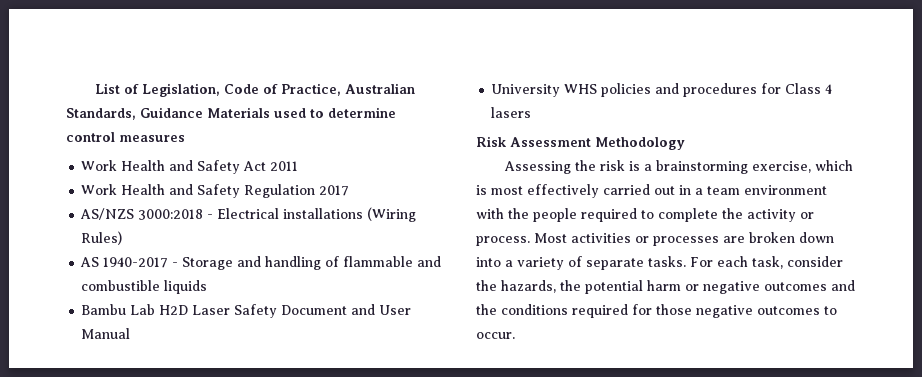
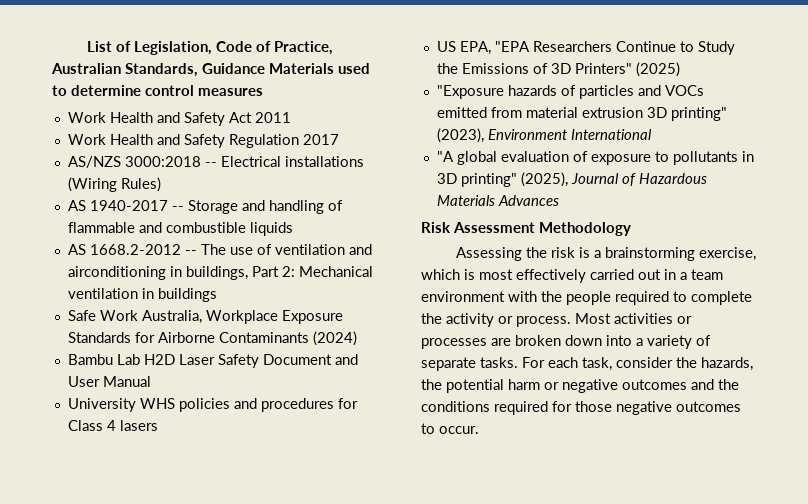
- AS/NZS 3000:2018 - Electrical installations (Wiring Rules)
+ AS/NZS 3000:2018 -- Electrical installations (Wiring Rules)
- AS 1940-2017 - Storage and handling of flammable and combustible liquids
+ AS 1940-2017 -- Storage and handling of flammable and combustible liquids
+ AS 1668.2-2012 -- The use of ventilation and airconditioning in buildings, Part 2: Mechanical ventilation in buildings
+ Safe Work Australia, Workplace Exposure Standards for Airborne Contaminants (2024)
+ US EPA, "EPA Researchers Continue to Study the Emissions of 3D Printers" (2025)
+ "Exposure hazards of particles and VOCs emitted from material extrusion 3D printing" (2023), Environment International
+ "A global evaluation of exposure to pollutants in 3D printing" (2025), Journal of Hazardous Materials Advances

